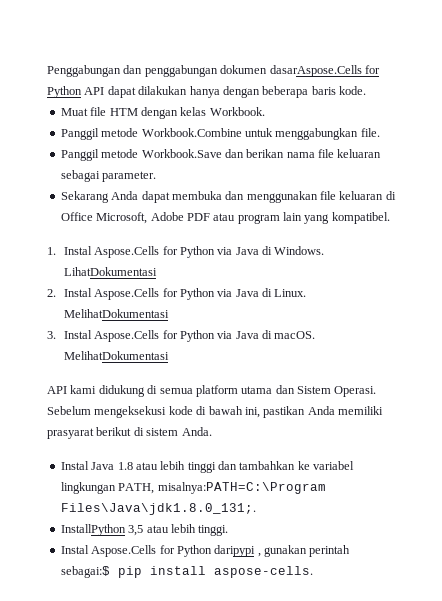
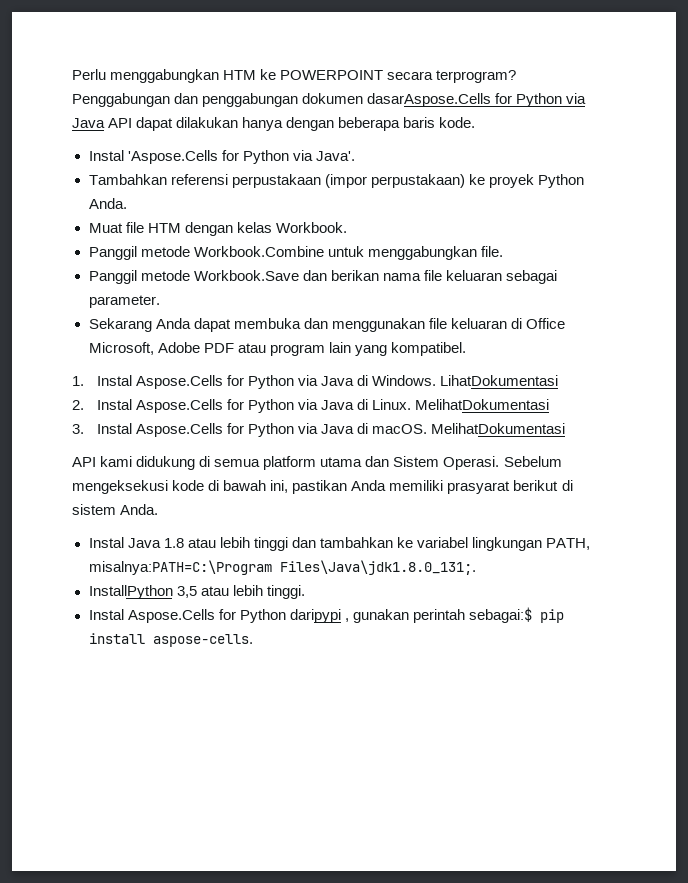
+ Perlu menggabungkan HTM ke POWERPOINT secara terprogram?
- Penggabungan dan penggabungan dokumen dasarAspose.Cells for Python API dapat dilakukan hanya dengan beberapa baris kode.
+ Penggabungan dan penggabungan dokumen dasarAspose.Cells for Python via Java API dapat dilakukan hanya dengan beberapa baris kode.
+ Instal 'Aspose.Cells for Python via Java'.
+ Tambahkan referensi perpustakaan (impor perpustakaan) ke proyek Python Anda.

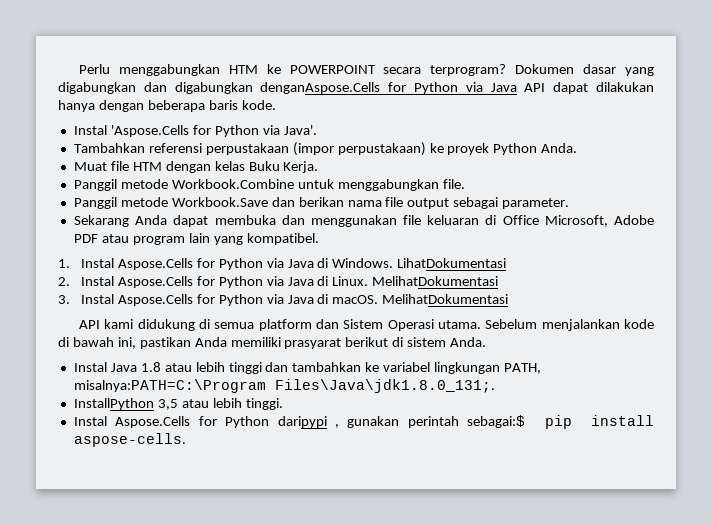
- Penggabungan dan penggabungan dokumen dasarAspose.Cells for Python via Java API dapat dilakukan hanya dengan beberapa baris kode.
+ Dokumen dasar yang digabungkan dan digabungkan denganAspose.Cells for Python via Java API dapat dilakukan hanya dengan beberapa baris kode.
- Muat file HTM dengan kelas Workbook.
+ Muat file HTM dengan kelas Buku Kerja.
- Panggil metode Workbook.Save dan berikan nama file keluaran sebagai parameter.
+ Panggil metode Workbook.Save dan berikan nama file output sebagai parameter.
- API kami didukung di semua platform utama dan Sistem Operasi. Sebelum mengeksekusi kode di bawah ini, pastikan Anda memiliki prasyarat berikut di sistem Anda.
+ API kami didukung di semua platform dan Sistem Operasi utama. Sebelum menjalankan kode di bawah ini, pastikan Anda memiliki prasyarat berikut di sistem Anda.

